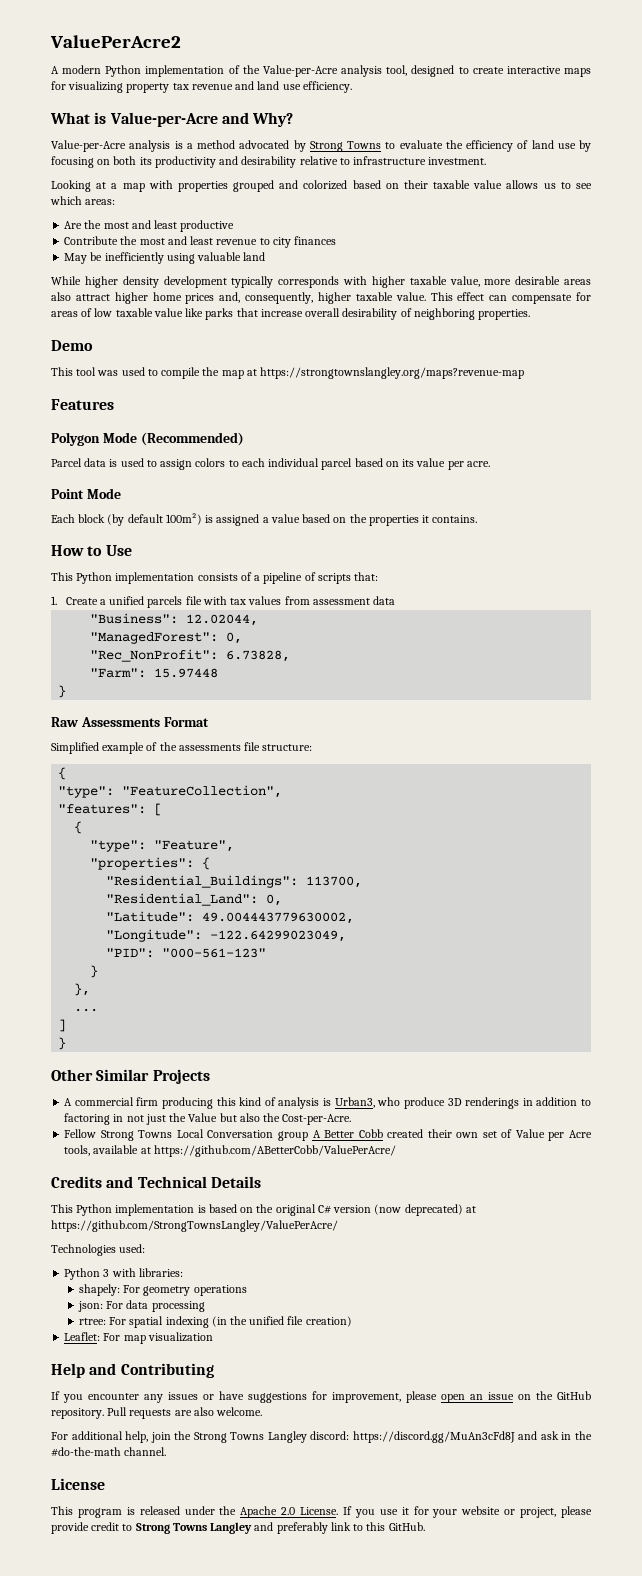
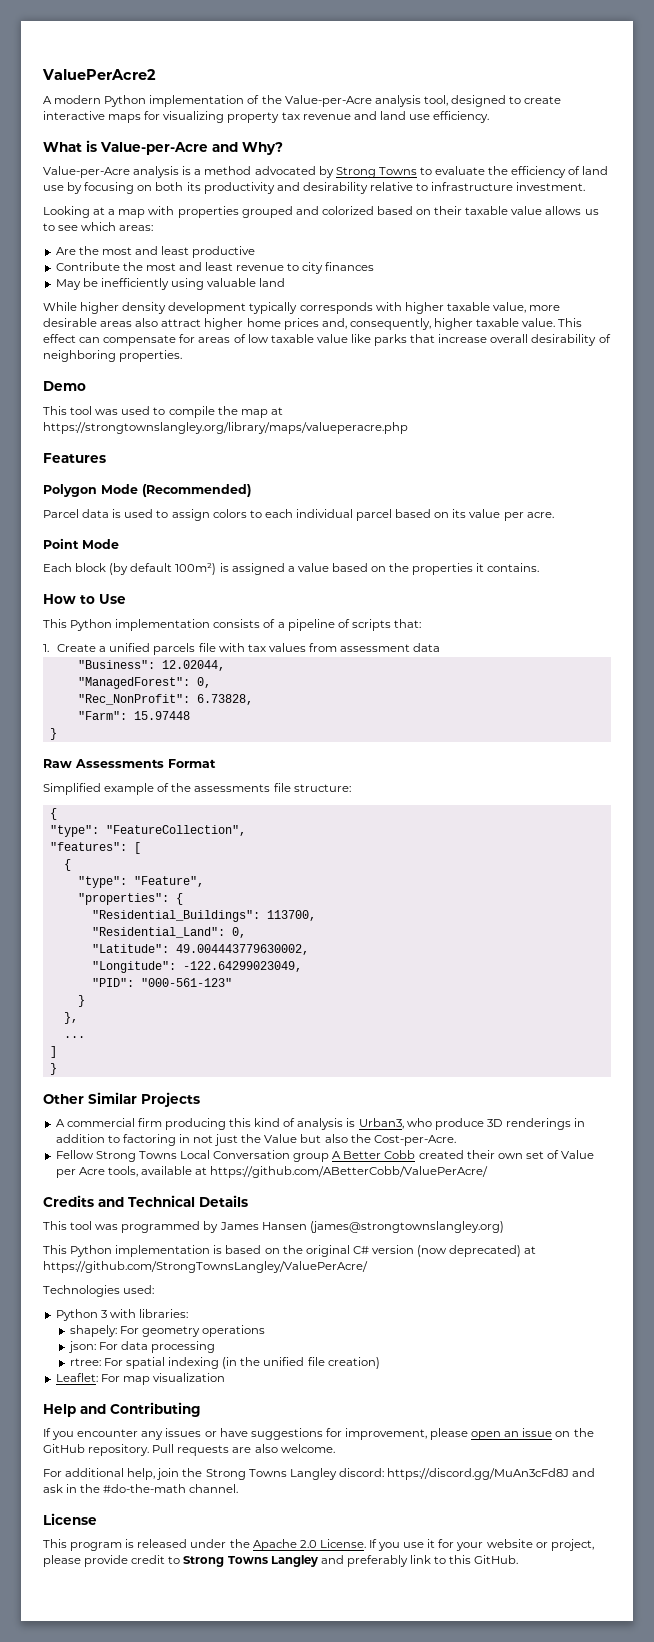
- This tool was used to compile the map at https://strongtownslangley.org/maps?revenue-map
+ This tool was used to compile the map at https://strongtownslangley.org/library/maps/valueperacre.php
+ This tool was programmed by James Hansen (james@strongtownslangley.org)

